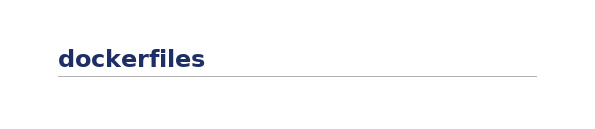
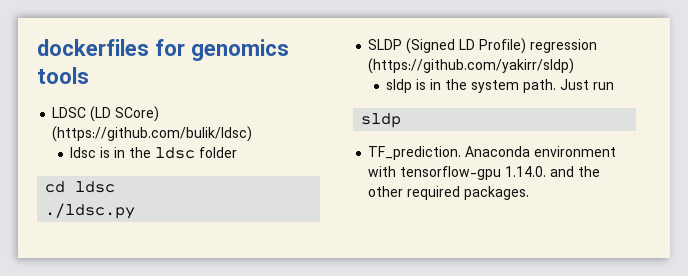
- dockerfiles
+ dockerfiles for genomics tools
+ LDSC (LD SCore) (https://github.com/bulik/ldsc)
+ ldsc is in the ldsc folder
+ cd ldsc
+ ./ldsc.py
+ SLDP (Signed LD Profile) regression (https://github.com/yakirr/sldp)
+ sldp is in the system path. Just run
+ sldp
+ TF_prediction. Anaconda environment with tensorflow-gpu 1.14.0. and the other required packages.

